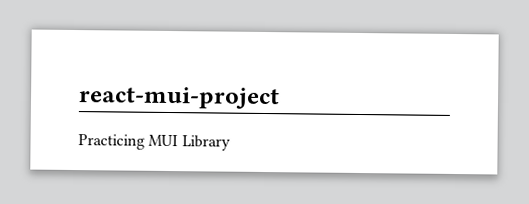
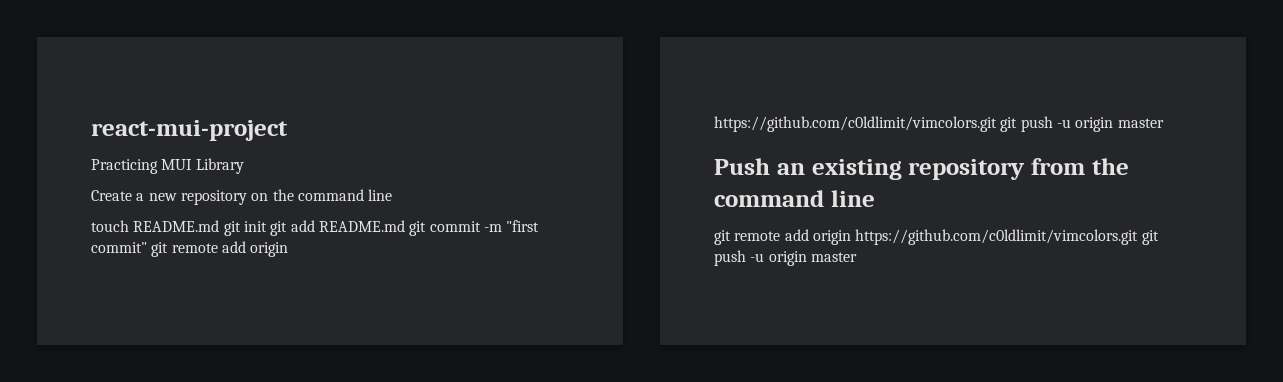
+ Create a new repository on the command line
+ touch README.md git init git add README.md git commit -m "first commit" git remote add origin https://github.com/c0ldlimit/vimcolors.git git push -u origin master
+ Push an existing repository from the command line
+ git remote add origin https://github.com/c0ldlimit/vimcolors.git git push -u origin master

